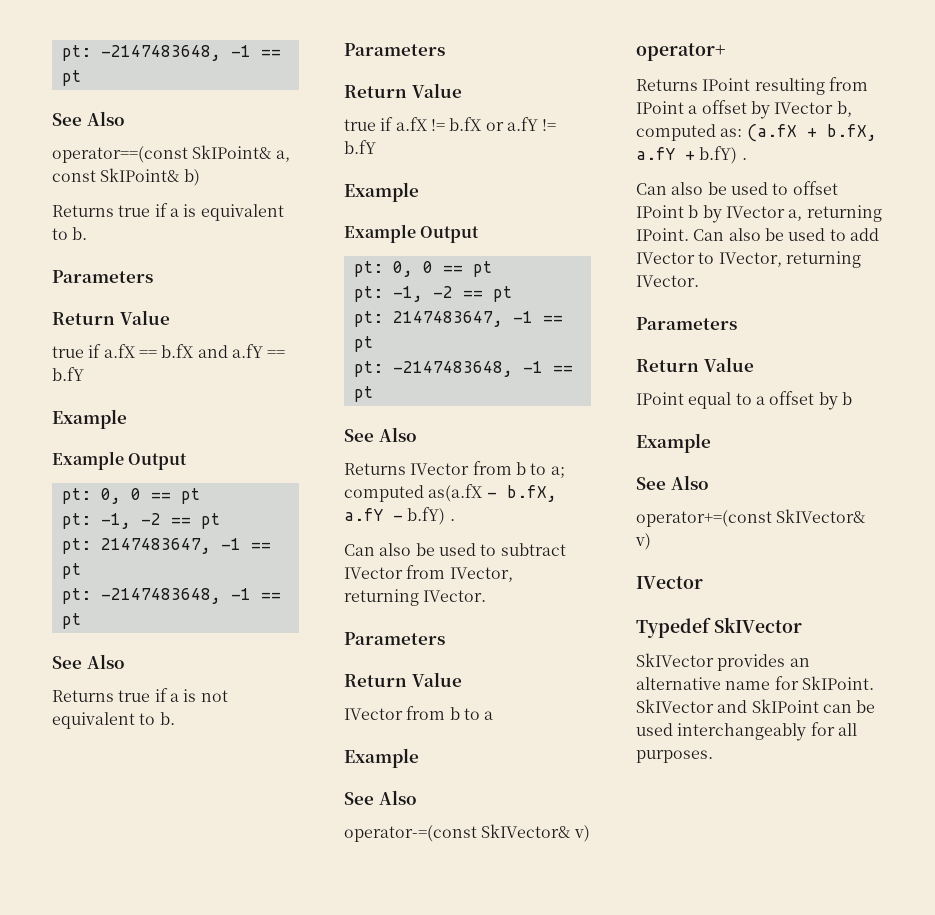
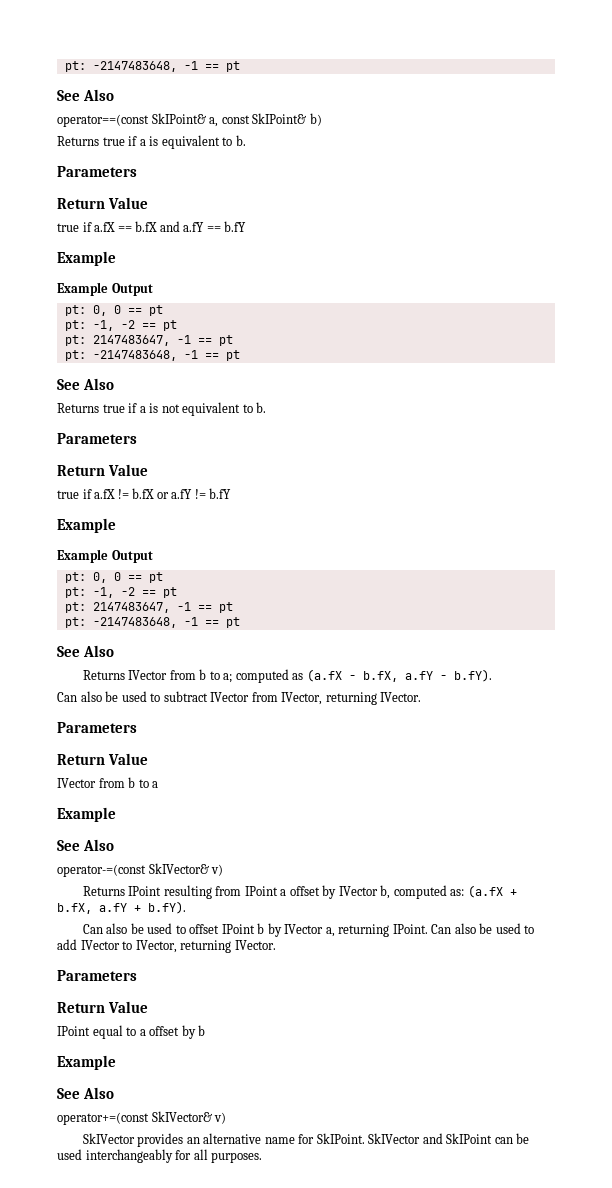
- Returns IVector from b to a; computed as(a.fX - b.fX, a.fY - b.fY) .
+ Returns IVector from b to a; computed as (a.fX - b.fX, a.fY - b.fY).
- operator+
- Returns IPoint resulting from IPoint a offset by IVector b, computed as: (a.fX + b.fX, a.fY + b.fY) .
+ Returns IPoint resulting from IPoint a offset by IVector b, computed as: (a.fX + b.fX, a.fY + b.fY).
  operator+=(const SkIVector& v)
- IVector
- Typedef SkIVector

